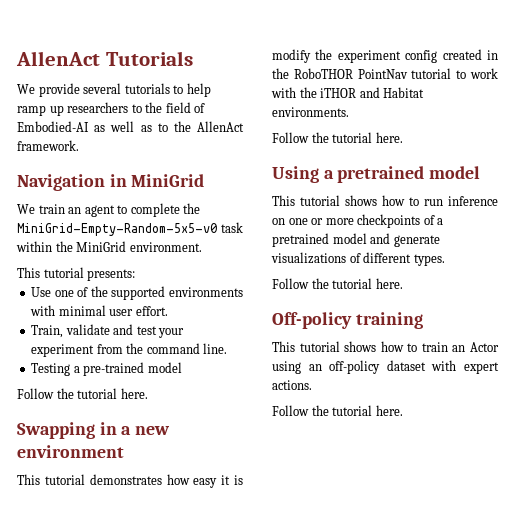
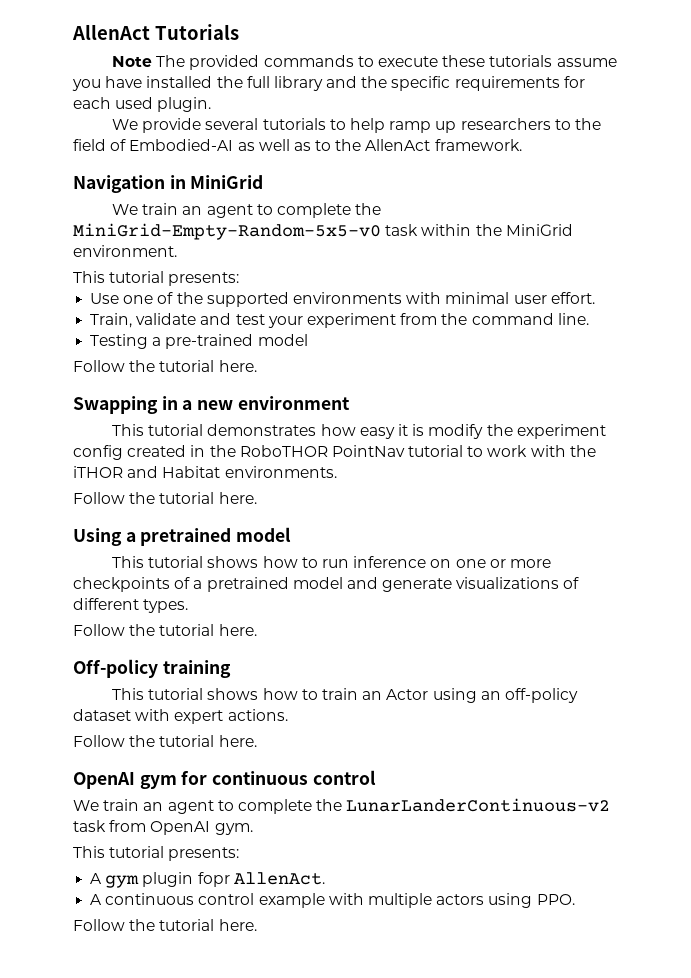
+ Note The provided commands to execute these tutorials assume you have installed the full library and the specific requirements for each used plugin.
+ OpenAI gym for continuous control
+ We train an agent to complete the LunarLanderContinuous-v2 task from OpenAI gym.
+ This tutorial presents:
+ A gym plugin fopr AllenAct.
+ A continuous control example with multiple actors using PPO.
+ Follow the tutorial here.

